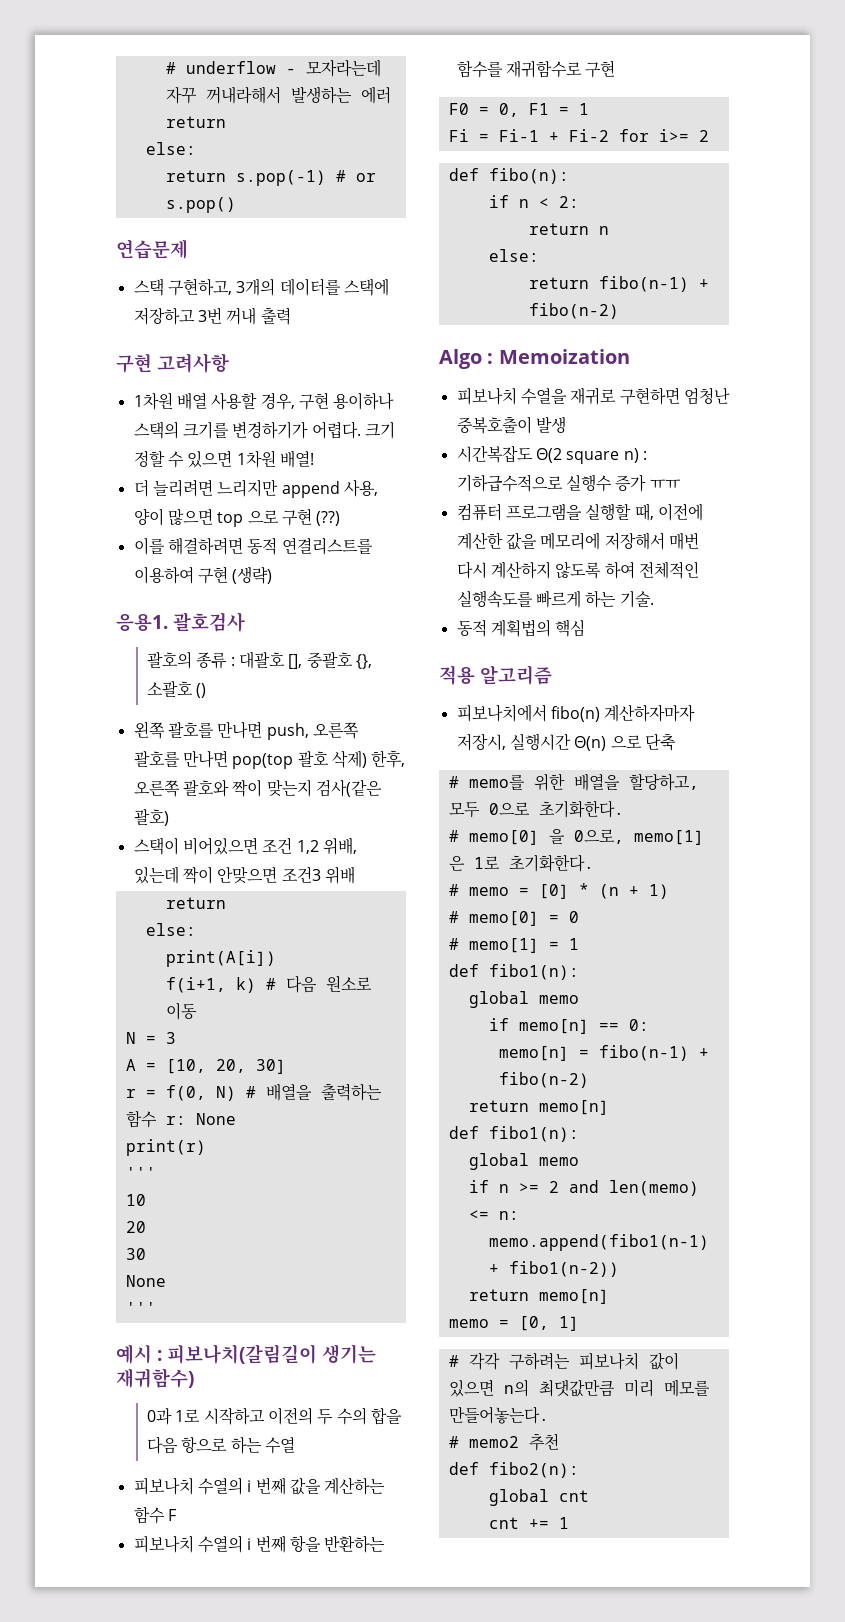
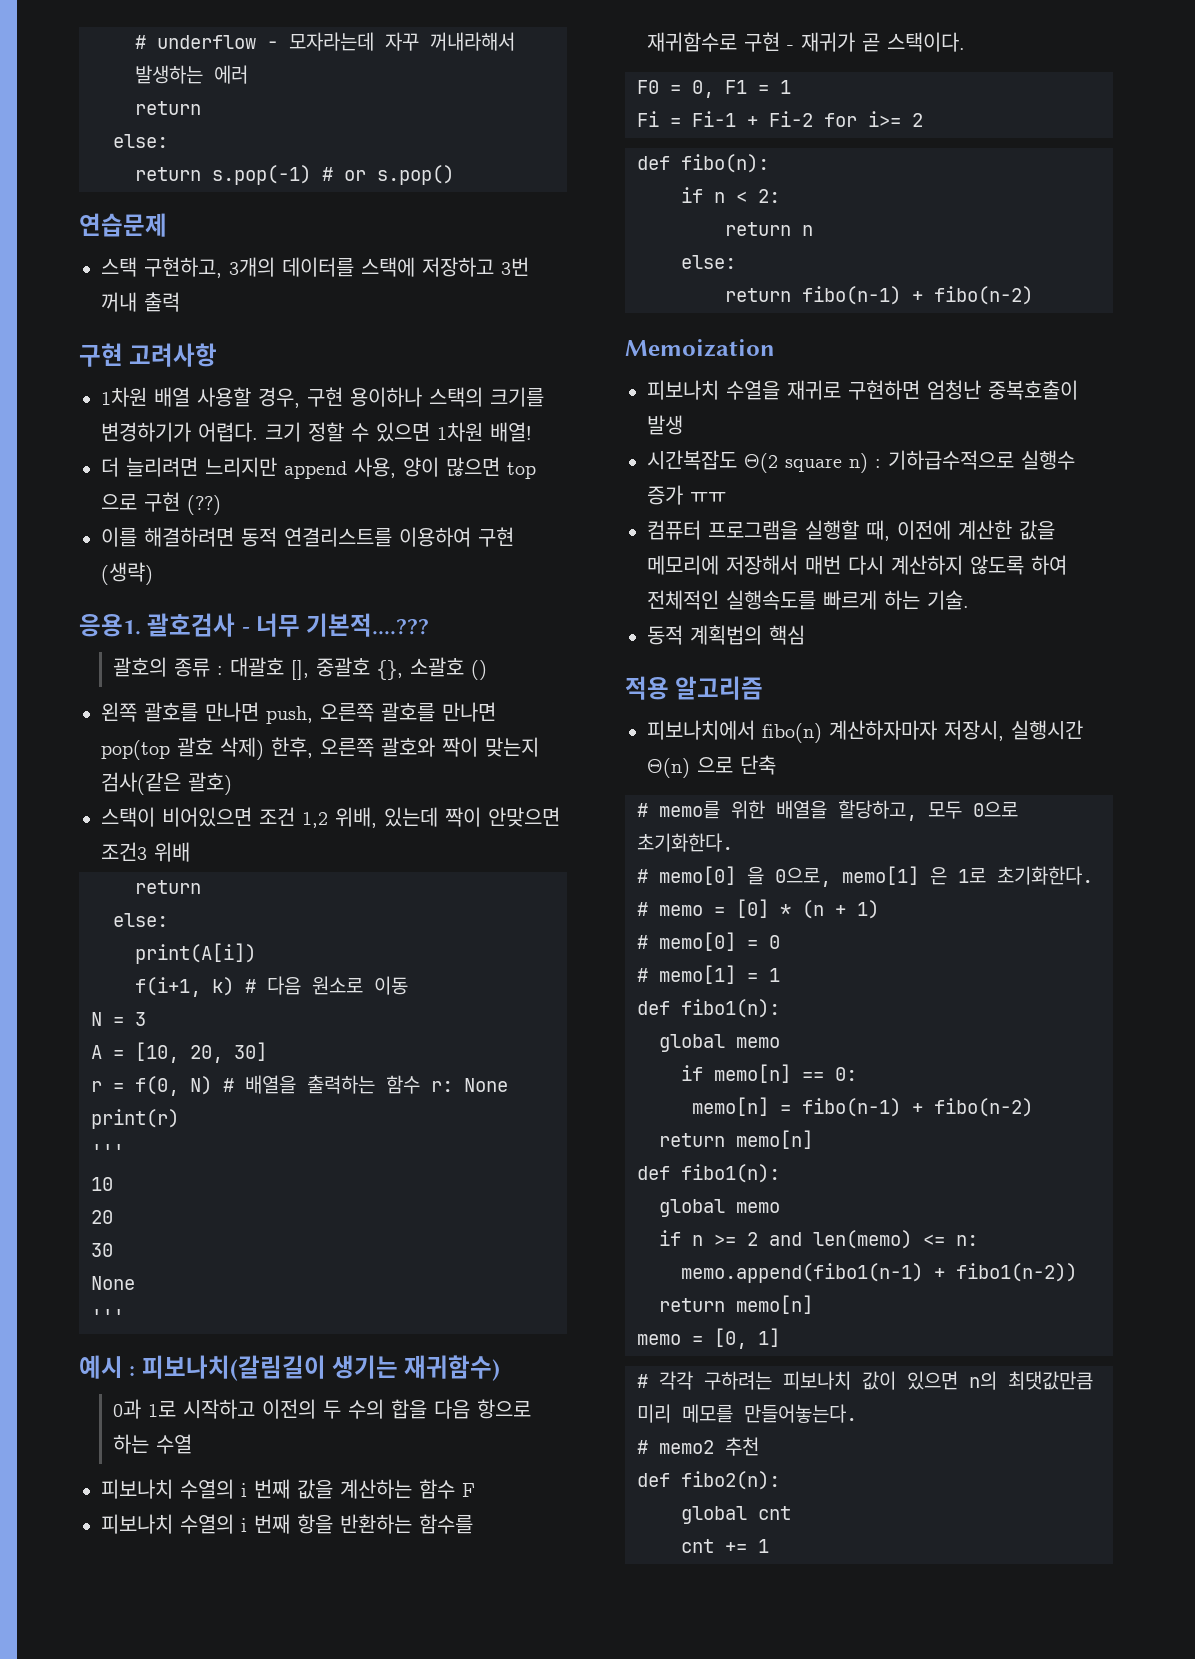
- 괄호검사
+ 괄호검사 - 너무 기본적....???
- 피보나치 수열의 i 번째 항을 반환하는 함수를 재귀함수로 구현
+ 피보나치 수열의 i 번째 항을 반환하는 함수를 재귀함수로 구현 - 재귀가 곧 스택이다.
- Algo : Memoization
+ Memoization

